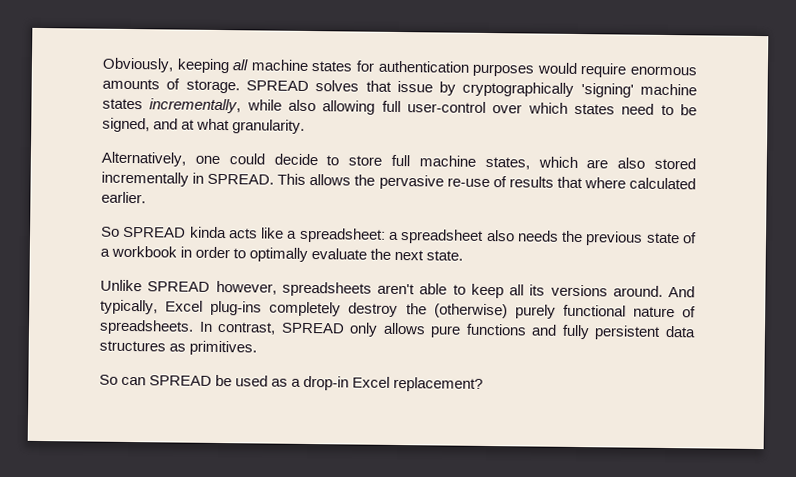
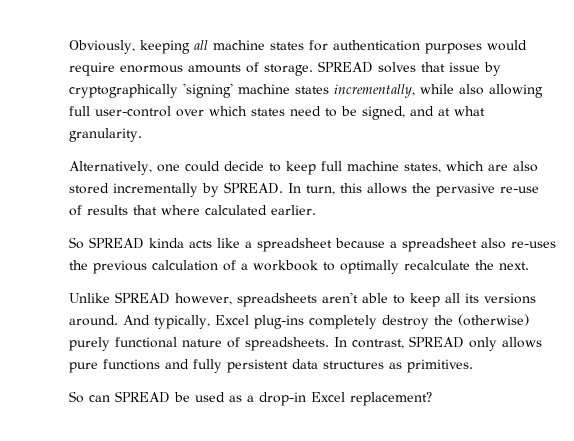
- Alternatively, one could decide to store full machine states, which are also stored incrementally in SPREAD. This allows the pervasive re-use of results that where calculated earlier.
+ Alternatively, one could decide to keep full machine states, which are also stored incrementally by SPREAD. In turn, this allows the pervasive re-use of results that where calculated earlier.
- So SPREAD kinda acts like a spreadsheet: a spreadsheet also needs the previous state of a workbook in order to optimally evaluate the next state.
+ So SPREAD kinda acts like a spreadsheet because a spreadsheet also re-uses the previous calculation of a workbook to optimally recalculate the next.

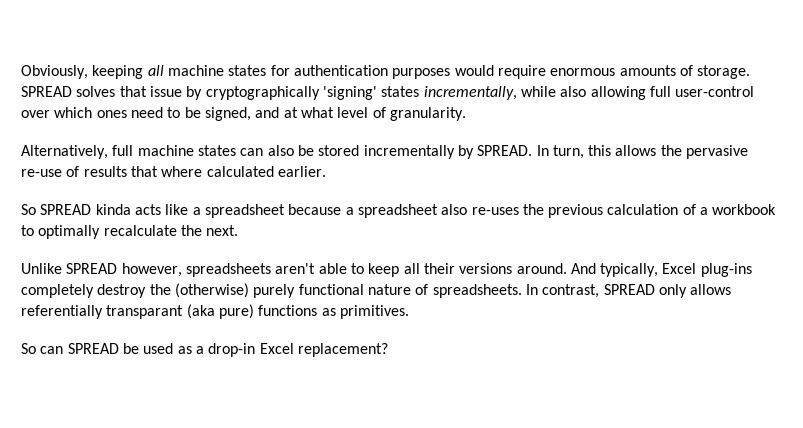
- SPREAD solves that issue by cryptographically 'signing' machine states incrementally, while also allowing full user-control over which states need to be signed, and at what granularity.
+ SPREAD solves that issue by cryptographically 'signing' states incrementally, while also allowing full user-control over which ones need to be signed, and at what level of granularity.
- Alternatively, one could decide to keep full machine states, which are also stored incrementally by SPREAD.
+ Alternatively, full machine states can also be stored incrementally by SPREAD.
- Unlike SPREAD however, spreadsheets aren't able to keep all its versions around.
+ Unlike SPREAD however, spreadsheets aren't able to keep all their versions around.
- In contrast, SPREAD only allows pure functions and fully persistent data structures as primitives.
+ In contrast, SPREAD only allows referentially transparant (aka pure) functions as primitives.

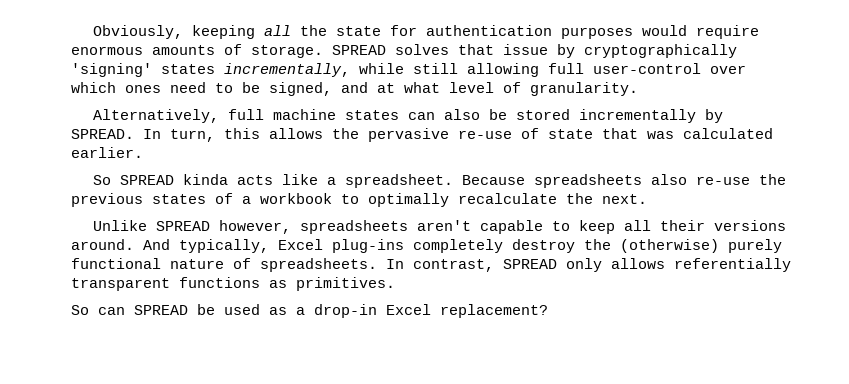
- Obviously, keeping all machine states for authentication purposes would require enormous amounts of storage.
+ Obviously, keeping all the state for authentication purposes would require enormous amounts of storage.
- SPREAD solves that issue by cryptographically 'signing' states incrementally, while also allowing full user-control over which ones need to be signed, and at what level of granularity.
+ SPREAD solves that issue by cryptographically 'signing' states incrementally, while still allowing full user-control over which ones need to be signed, and at what level of granularity.
- In turn, this allows the pervasive re-use of results that where calculated earlier.
+ In turn, this allows the pervasive re-use of state that was calculated earlier.
- So SPREAD kinda acts like a spreadsheet because a spreadsheet also re-uses the previous calculation of a workbook to optimally recalculate the next.
+ So SPREAD kinda acts like a spreadsheet. Because spreadsheets also re-use the previous states of a workbook to optimally recalculate the next.
- Unlike SPREAD however, spreadsheets aren't able to keep all their versions around.
+ Unlike SPREAD however, spreadsheets aren't capable to keep all their versions around.
- In contrast, SPREAD only allows referentially transparant (aka pure) functions as primitives.
+ In contrast, SPREAD only allows referentially transparent functions as primitives.

